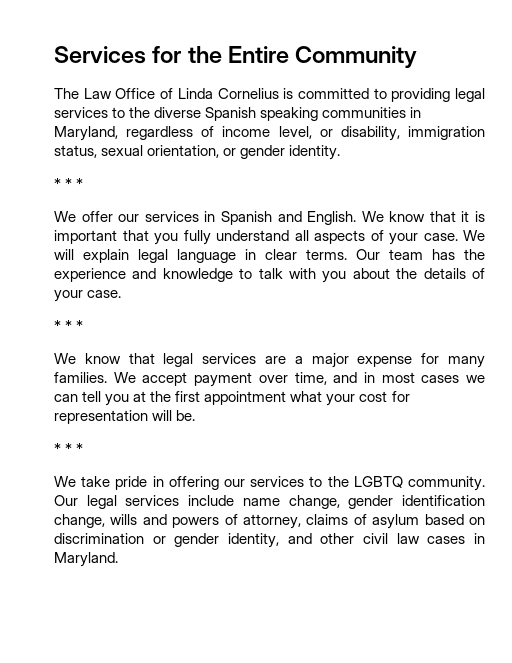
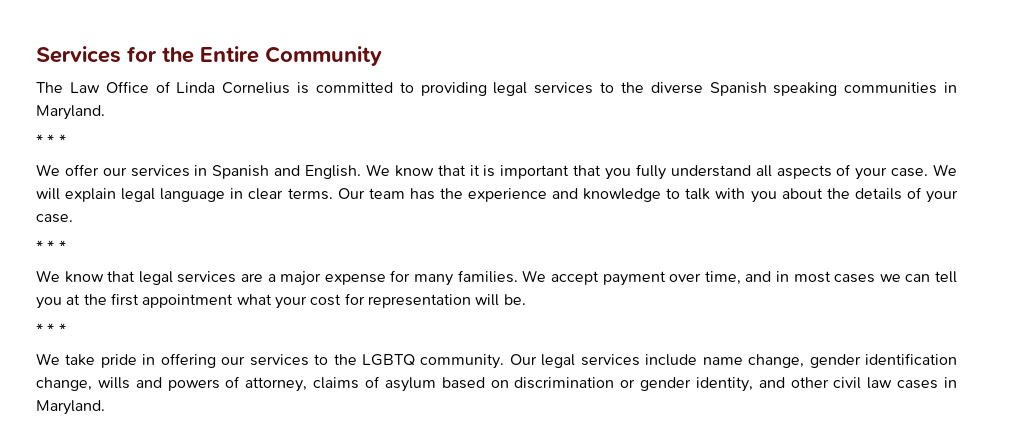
- The Law Office of Linda Cornelius is committed to providing legal services to the diverse Spanish speaking communities in Maryland, regardless of income level, or disability, immigration status, sexual orientation, or gender identity.
+ The Law Office of Linda Cornelius is committed to providing legal services to the diverse Spanish speaking communities in Maryland.

